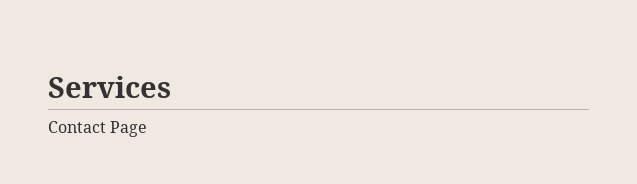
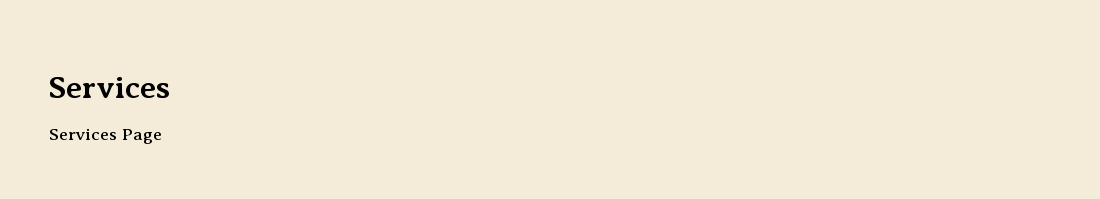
- Contact Page
+ Services Page

